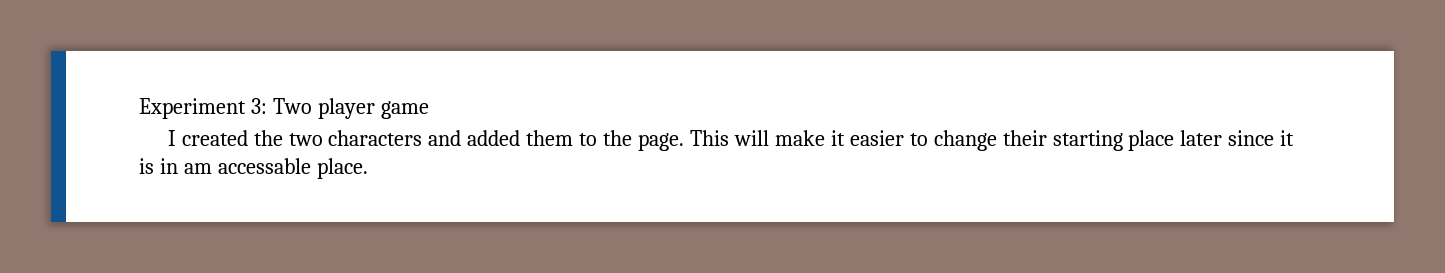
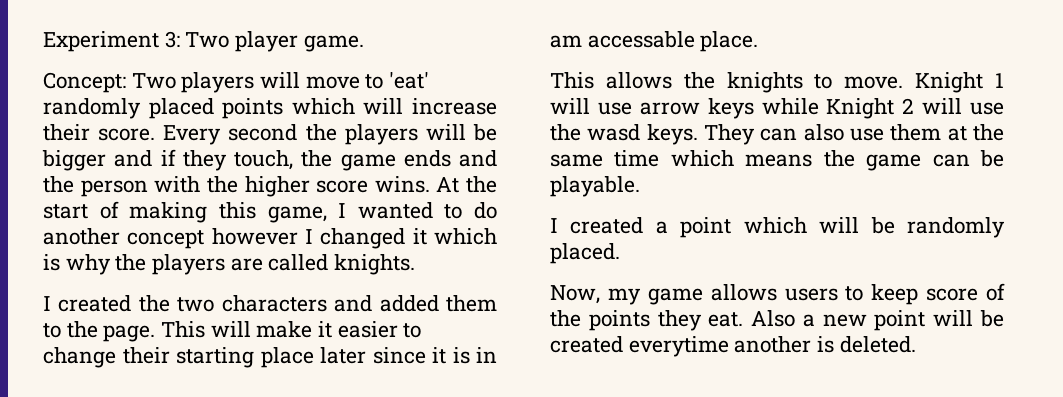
- Experiment 3: Two player game
+ Experiment 3: Two player game.
+ Concept: Two players will move to 'eat' randomly placed points which will increase their score. Every second the players will be bigger and if they touch, the game ends and the person with the higher score wins. At the start of making this game, I wanted to do another concept however I changed it which is why the players are called knights.
+ This allows the knights to move. Knight 1 will use arrow keys while Knight 2 will use the wasd keys. They can also use them at the same time which means the game can be playable.
+ I created a point which will be randomly placed.
+ Now, my game allows users to keep score of the points they eat. Also a new point will be created everytime another is deleted.

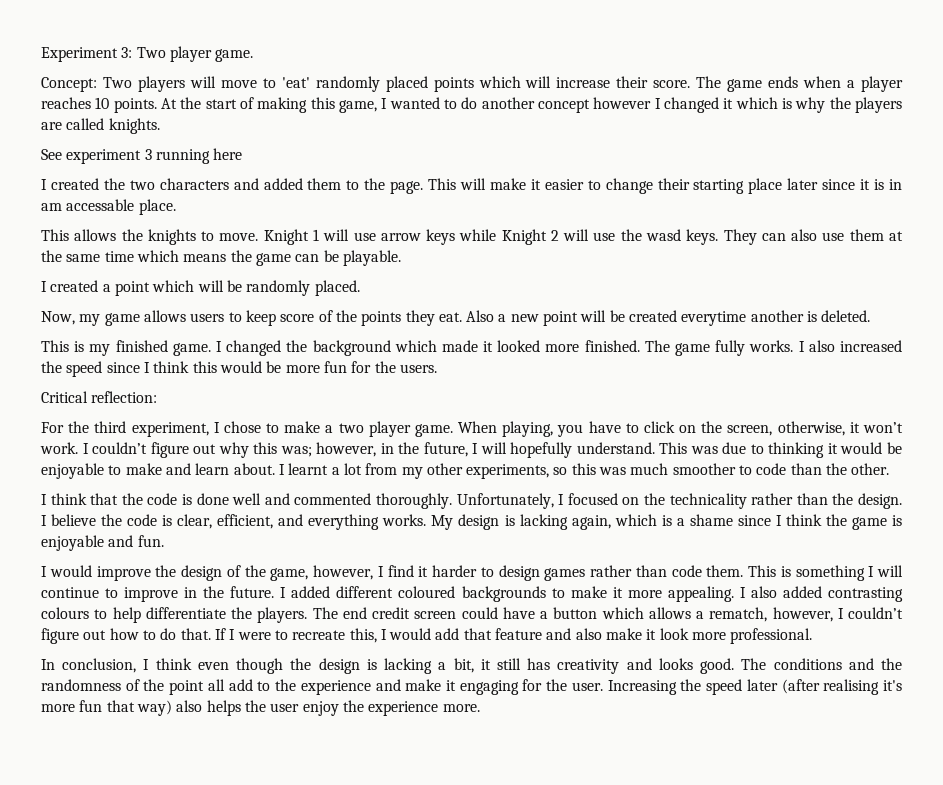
- Every second the players will be bigger and if they touch, the game ends and the person with the higher score wins.
+ The game ends when a player reaches 10 points.
+ See experiment 3 running here
+ This is my finished game. I changed the background which made it looked more finished. The game fully works. I also increased the speed since I think this would be more fun for the users.
+ Critical reflection:
+ For the third experiment, I chose to make a two player game. When playing, you have to click on the screen, otherwise, it won’t work. I couldn’t figure out why this was; however, in the future, I will hopefully understand. This was due to thinking it would be enjoyable to make and learn about. I learnt a lot from my other experiments, so this was much smoother to code than the other.
+ I think that the code is done well and commented thoroughly. Unfortunately, I focused on the technicality rather than the design. I believe the code is clear, efficient, and everything works. My design is lacking again, which is a shame since I think the game is enjoyable and fun.
+ I would improve the design of the game, however, I find it harder to design games rather than code them. This is something I will continue to improve in the future. I added different coloured backgrounds to make it more appealing. I also added contrasting colours to help differentiate the players. The end credit screen could have a button which allows a rematch, however, I couldn’t figure out how to do that. If I were to recreate this, I would add that feature and also make it look more professional.
+ In conclusion, I think even though the design is lacking a bit, it still has creativity and looks good. The conditions and the randomness of the point all add to the experience and make it engaging for the user. Increasing the speed later (after realising it's more fun that way) also helps the user enjoy the experience more.

